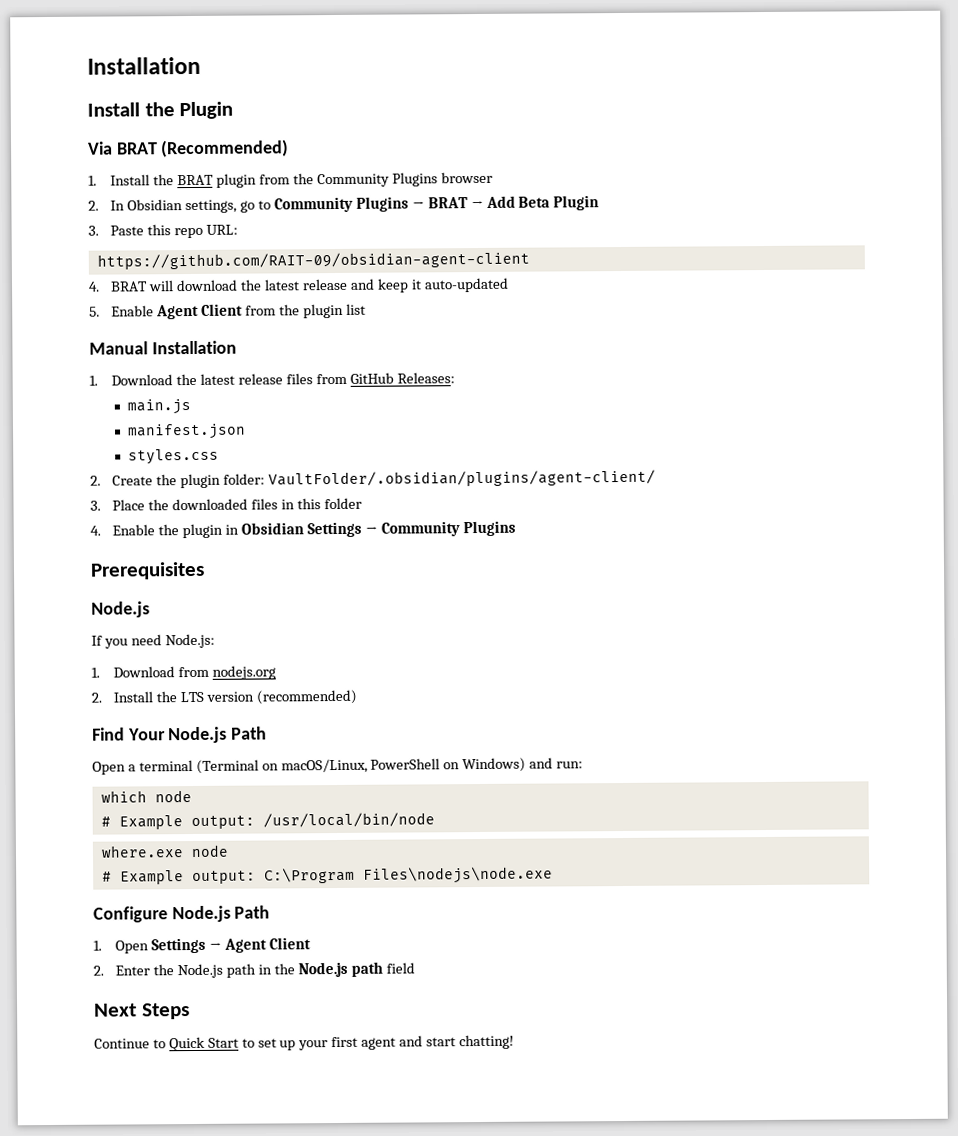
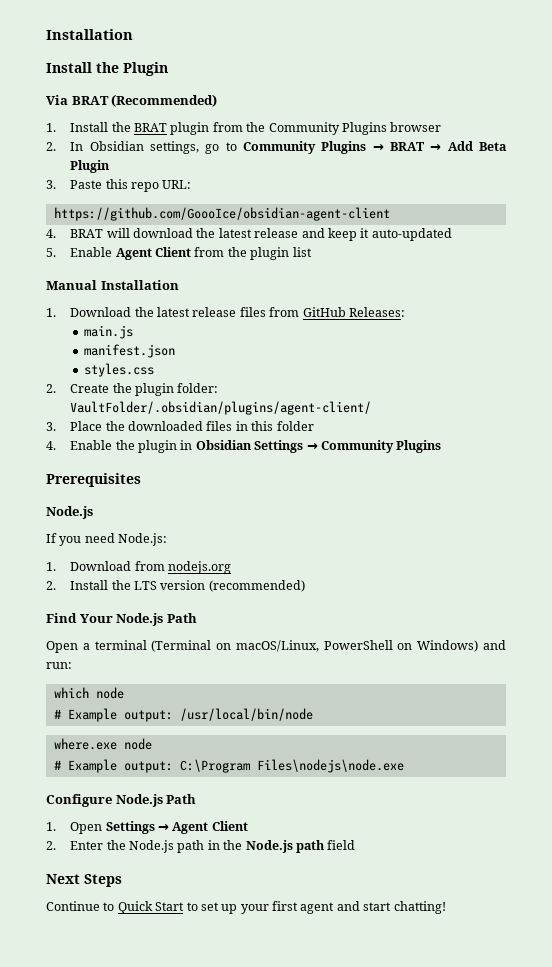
- https://github.com/RAIT-09/obsidian-agent-client
+ https://github.com/GoooIce/obsidian-agent-client

